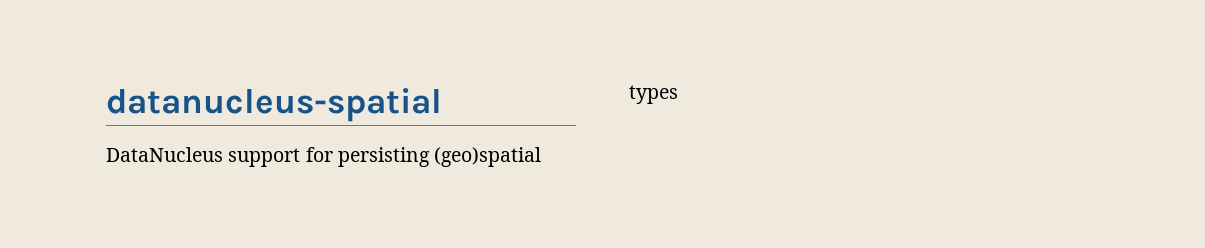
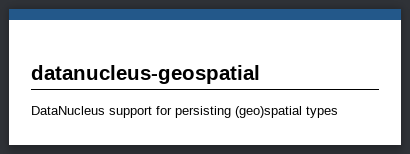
- datanucleus-spatial
+ datanucleus-geospatial

